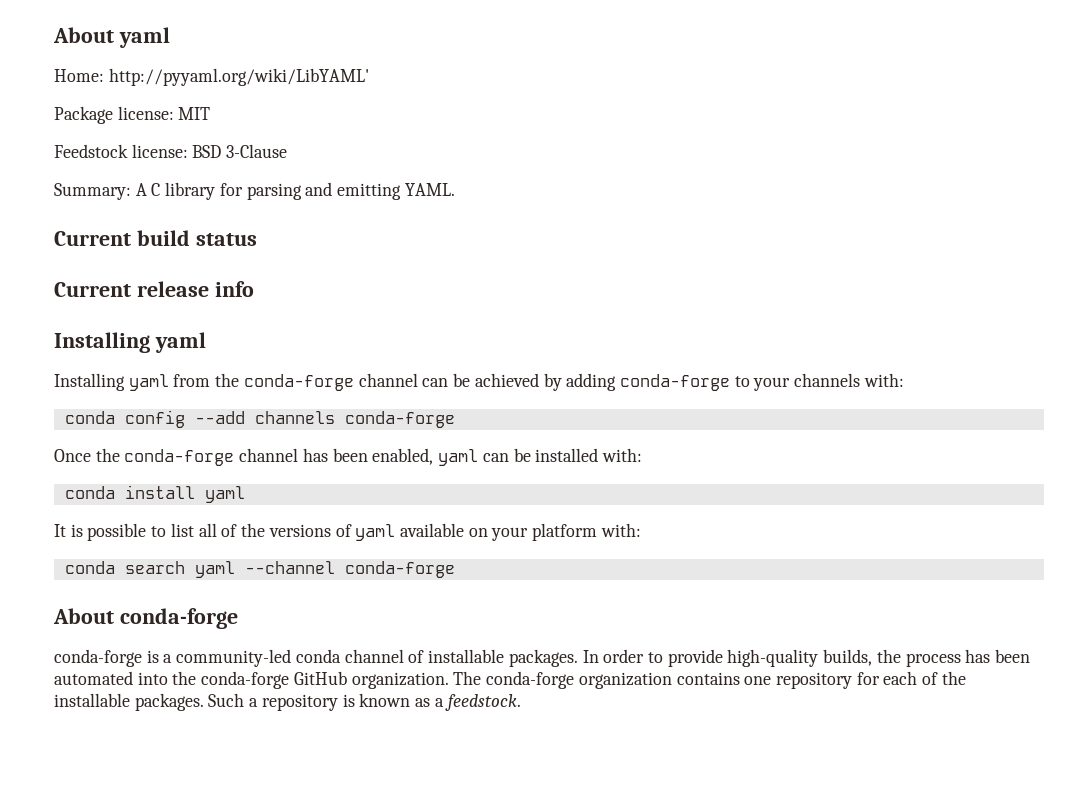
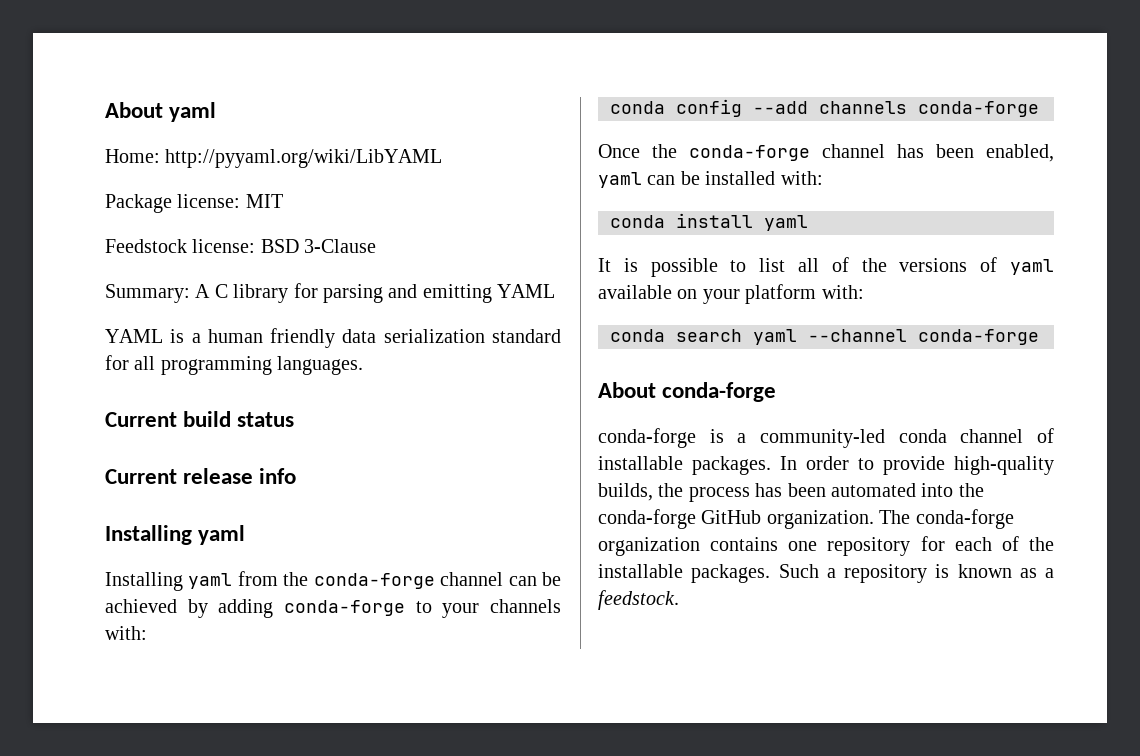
- Home: http://pyyaml.org/wiki/LibYAML'
+ Home: http://pyyaml.org/wiki/LibYAML
- Summary: A C library for parsing and emitting YAML.
+ Summary: A C library for parsing and emitting YAML
+ YAML is a human friendly data serialization standard for all programming languages.

